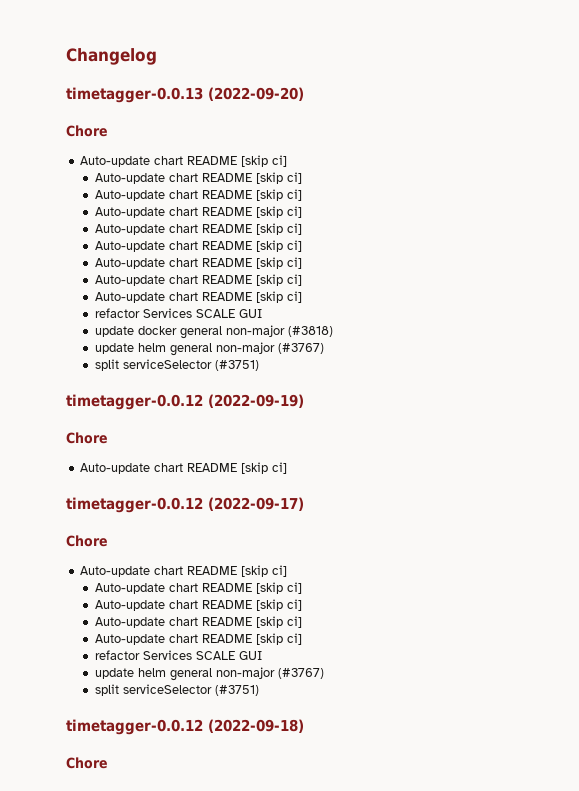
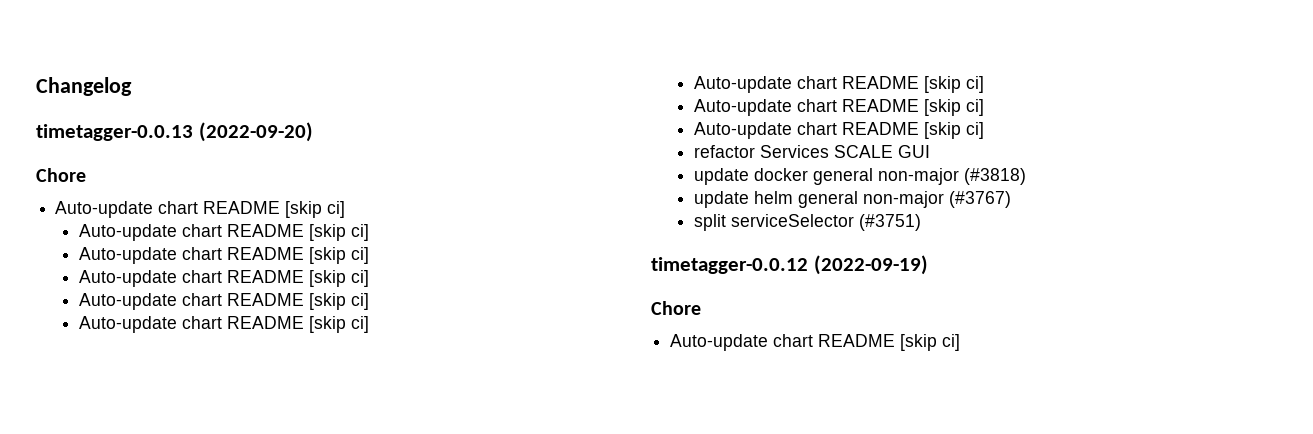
- timetagger-0.0.12 (2022-09-17)
- Chore
- Auto-update chart README [skip ci]
- Auto-update chart README [skip ci]
- Auto-update chart README [skip ci]
- Auto-update chart README [skip ci]
- Auto-update chart README [skip ci]
- refactor Services SCALE GUI
- update helm general non-major (#3767)
- split serviceSelector (#3751)
- timetagger-0.0.12 (2022-09-18)
- Chore

